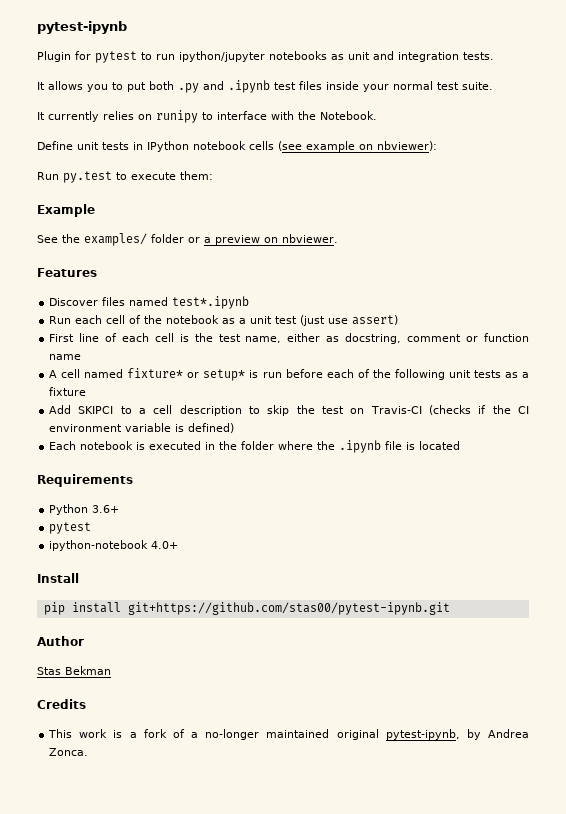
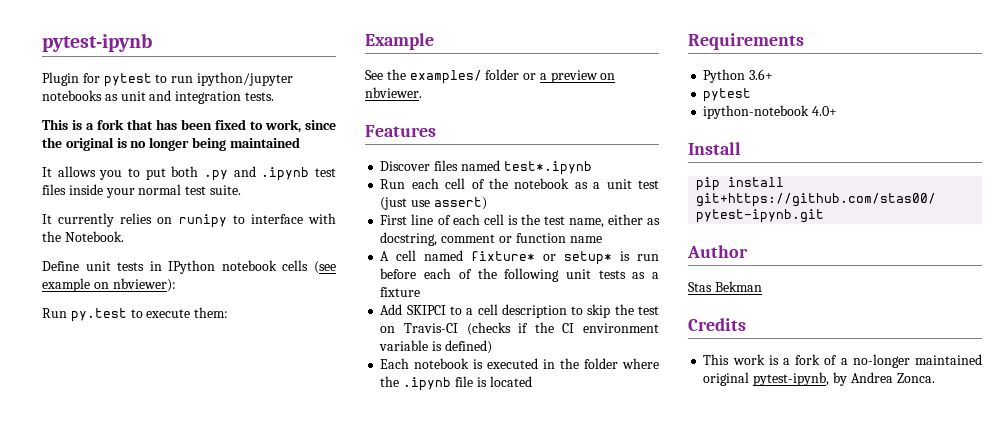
+ This is a fork that has been fixed to work, since the original is no longer being maintained

